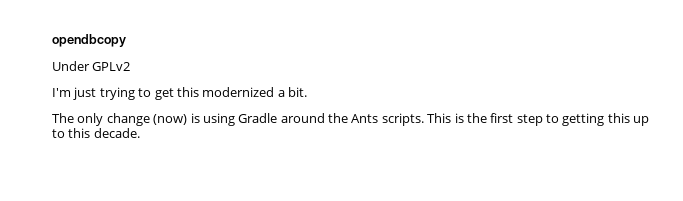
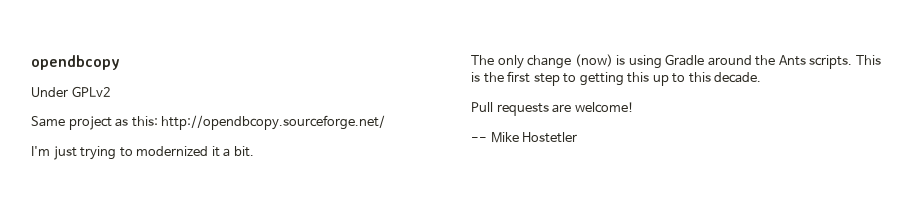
+ Same project as this: http://opendbcopy.sourceforge.net/
- I'm just trying to get this modernized a bit.
+ I'm just trying to modernized it a bit.
+ Pull requests are welcome!
+ -- Mike Hostetler

